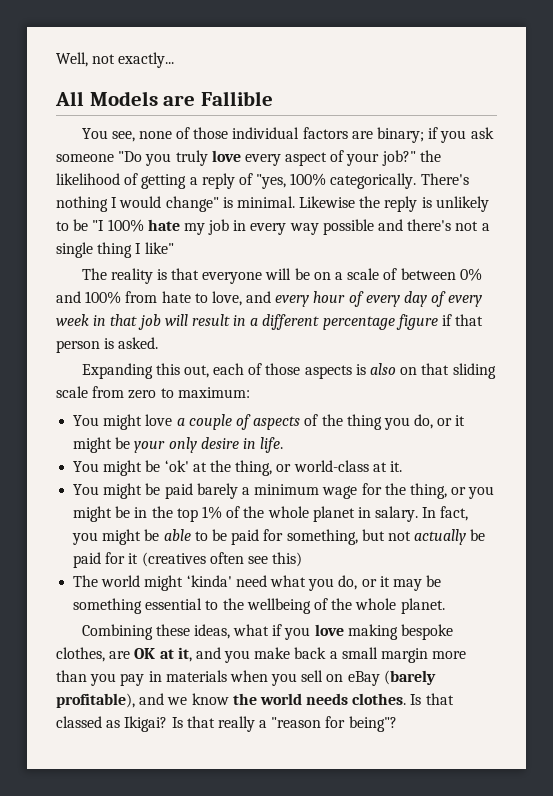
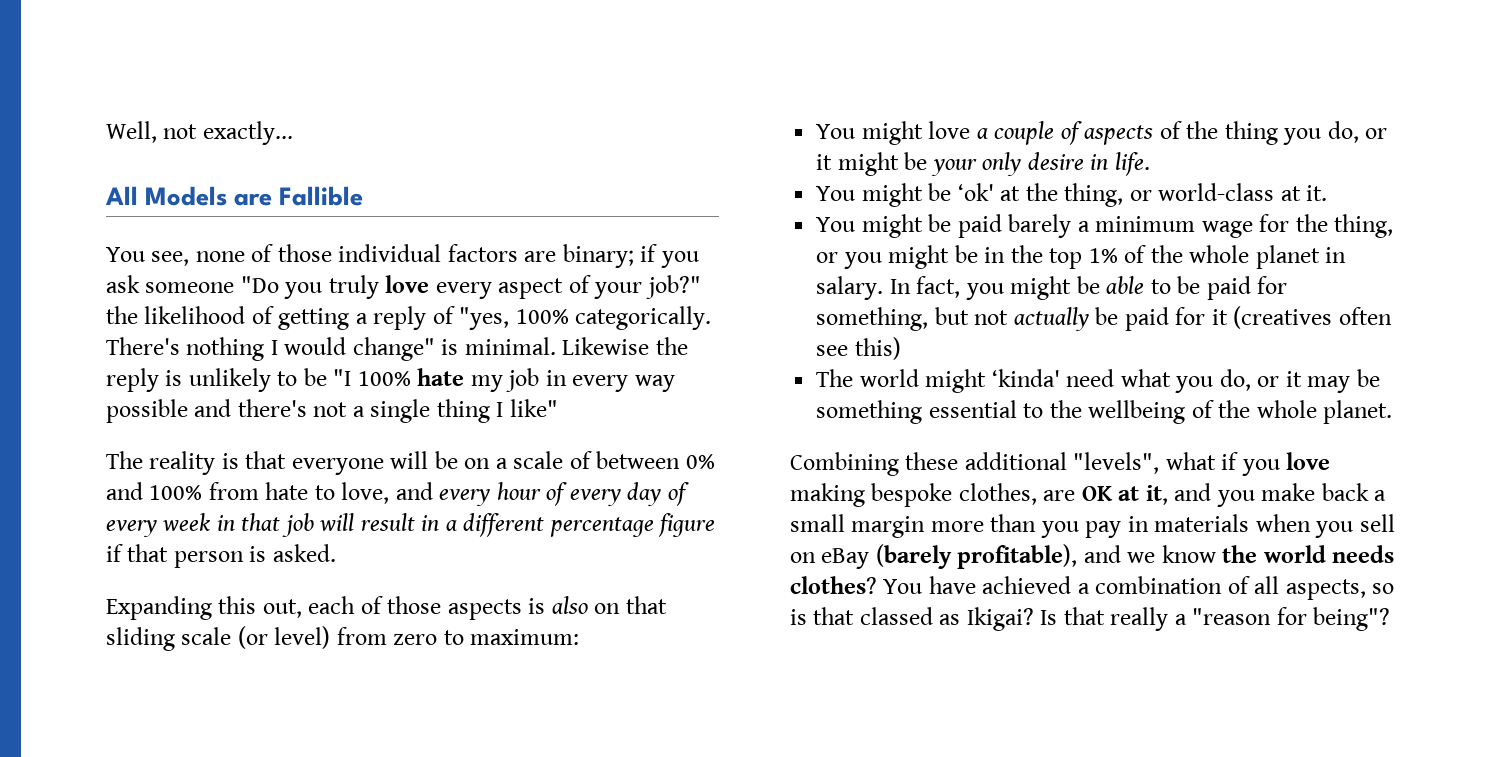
- Expanding this out, each of those aspects is also on that sliding scale from zero to maximum:
+ Expanding this out, each of those aspects is also on that sliding scale (or level) from zero to maximum:
- Combining these ideas, what if you love making bespoke clothes, are OK at it, and you make back a small margin more than you pay in materials when you sell on eBay (barely profitable), and we know the world needs clothes. Is that classed as Ikigai?
+ Combining these additional "levels", what if you love making bespoke clothes, are OK at it, and you make back a small margin more than you pay in materials when you sell on eBay (barely profitable), and we know the world needs clothes? You have achieved a combination of all aspects, so is that classed as Ikigai?

